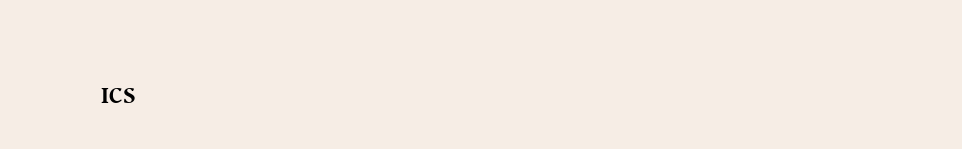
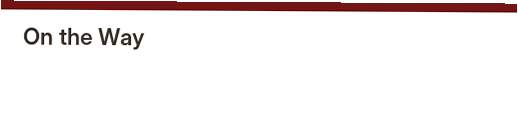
- ICS
+ On the Way

